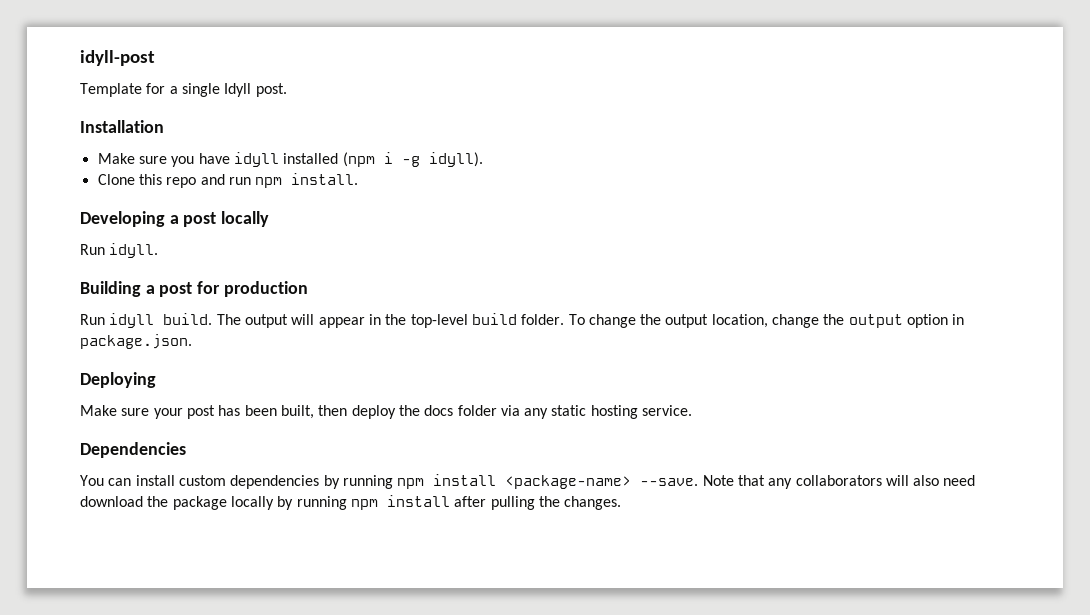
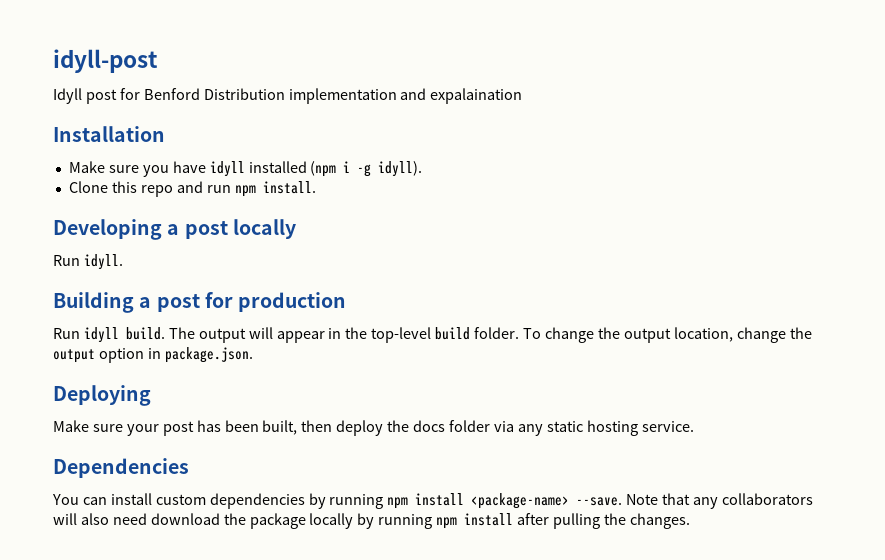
- Template for a single Idyll post.
+ Idyll post for Benford Distribution implementation and expalaination

